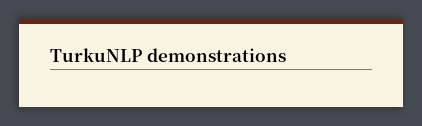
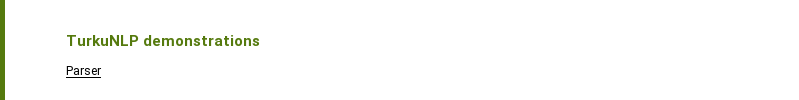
+ Parser

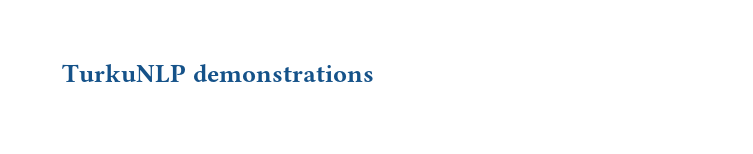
- Parser

